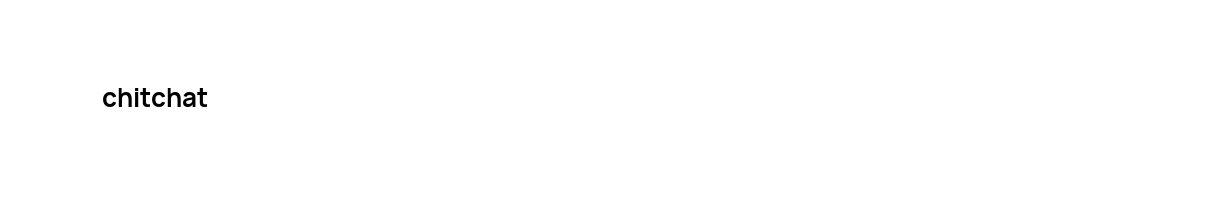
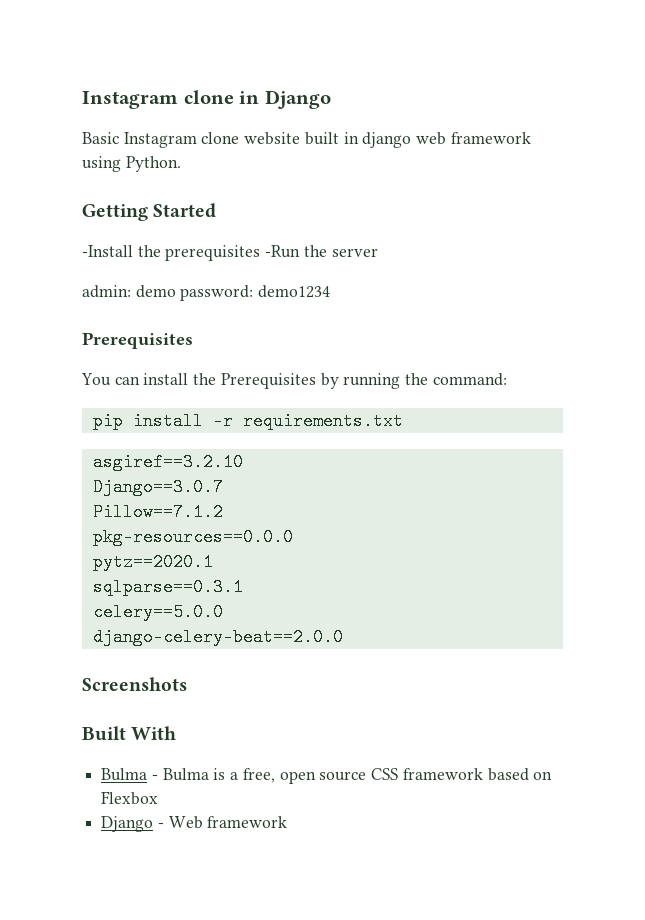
- chitchat
+ Instagram clone in Django
+ Basic Instagram clone website built in django web framework using Python.
+ Getting Started
+ -Install the prerequisites -Run the server
+ admin: demo password: demo1234
+ Prerequisites
+ You can install the Prerequisites by running the command:
+ pip install -r requirements.txt
+ asgiref==3.2.10
+ Django==3.0.7
+ Pillow==7.1.2
+ pkg-resources==0.0.0
+ pytz==2020.1
+ sqlparse==0.3.1
+ celery==5.0.0
+ django-celery-beat==2.0.0
+ Screenshots
+ Built With
+ Bulma - Bulma is a free, open source CSS framework based on Flexbox
+ Django - Web framework

